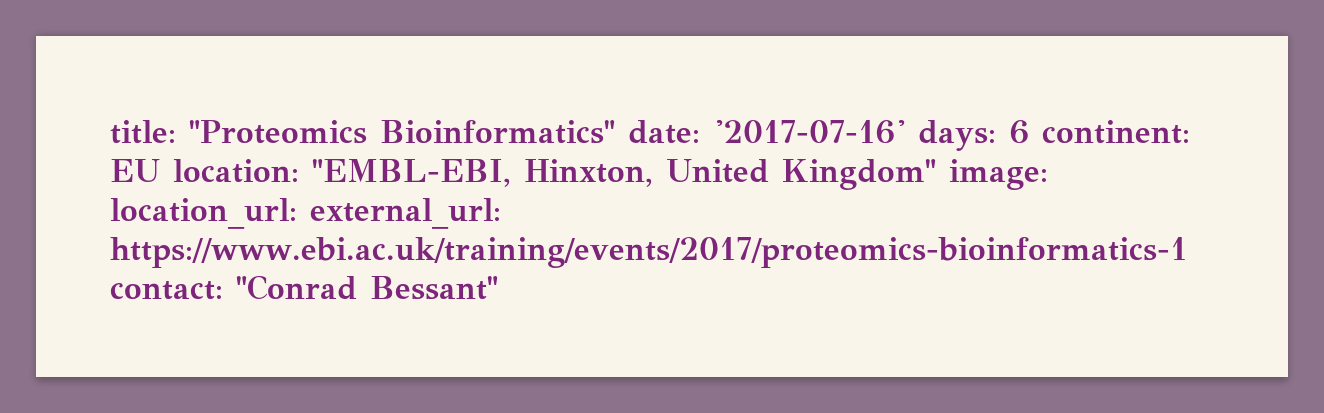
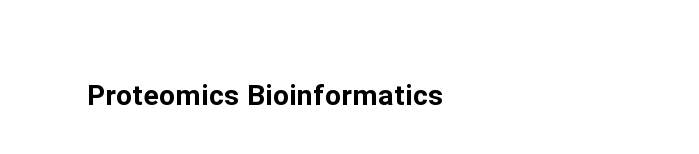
- title: "Proteomics Bioinformatics" date: '2017-07-16' days: 6 continent: EU location: "EMBL-EBI, Hinxton, United Kingdom" image: location_url: external_url: https://www.ebi.ac.uk/training/events/2017/proteomics-bioinformatics-1 contact: "Conrad Bessant"
+ Proteomics Bioinformatics

